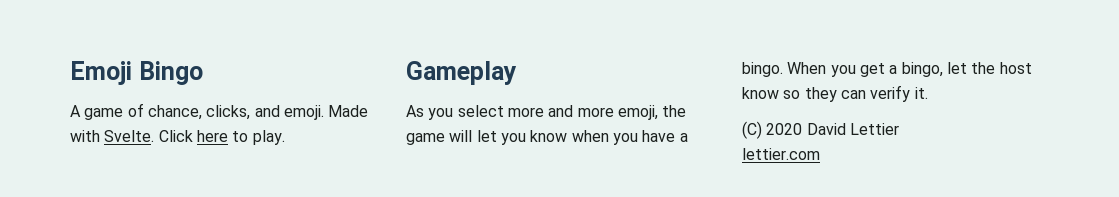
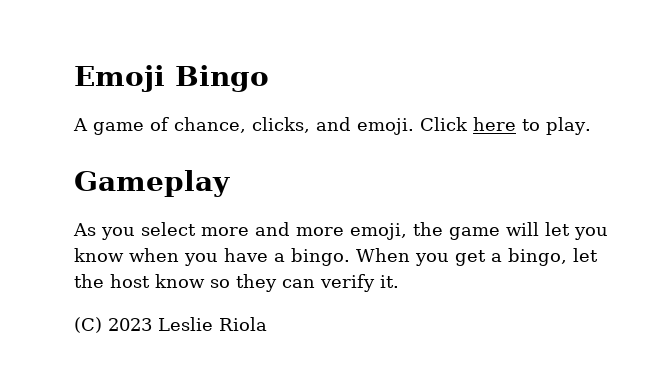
- Made with Svelte.
- (C) 2020 David Lettier
- lettier.com
+ (C) 2023 Leslie Riola

